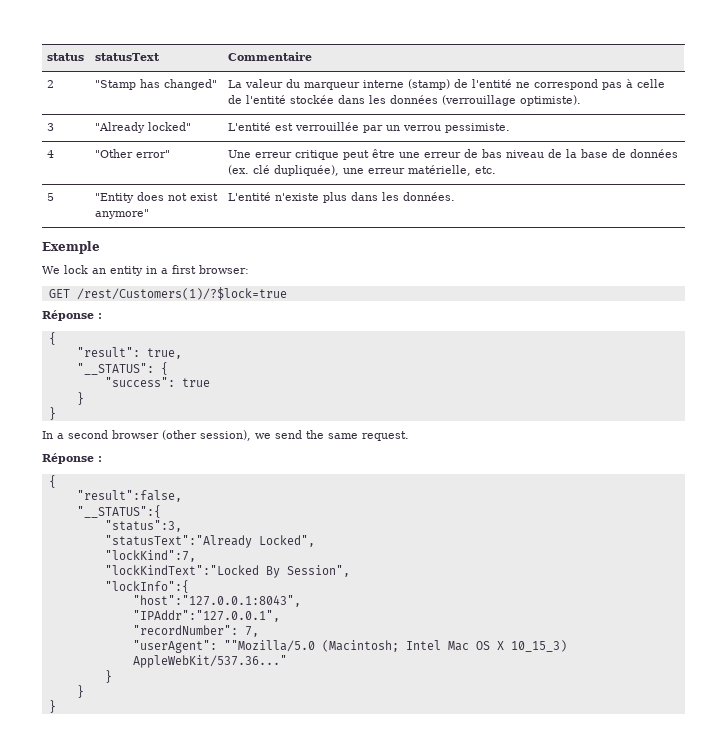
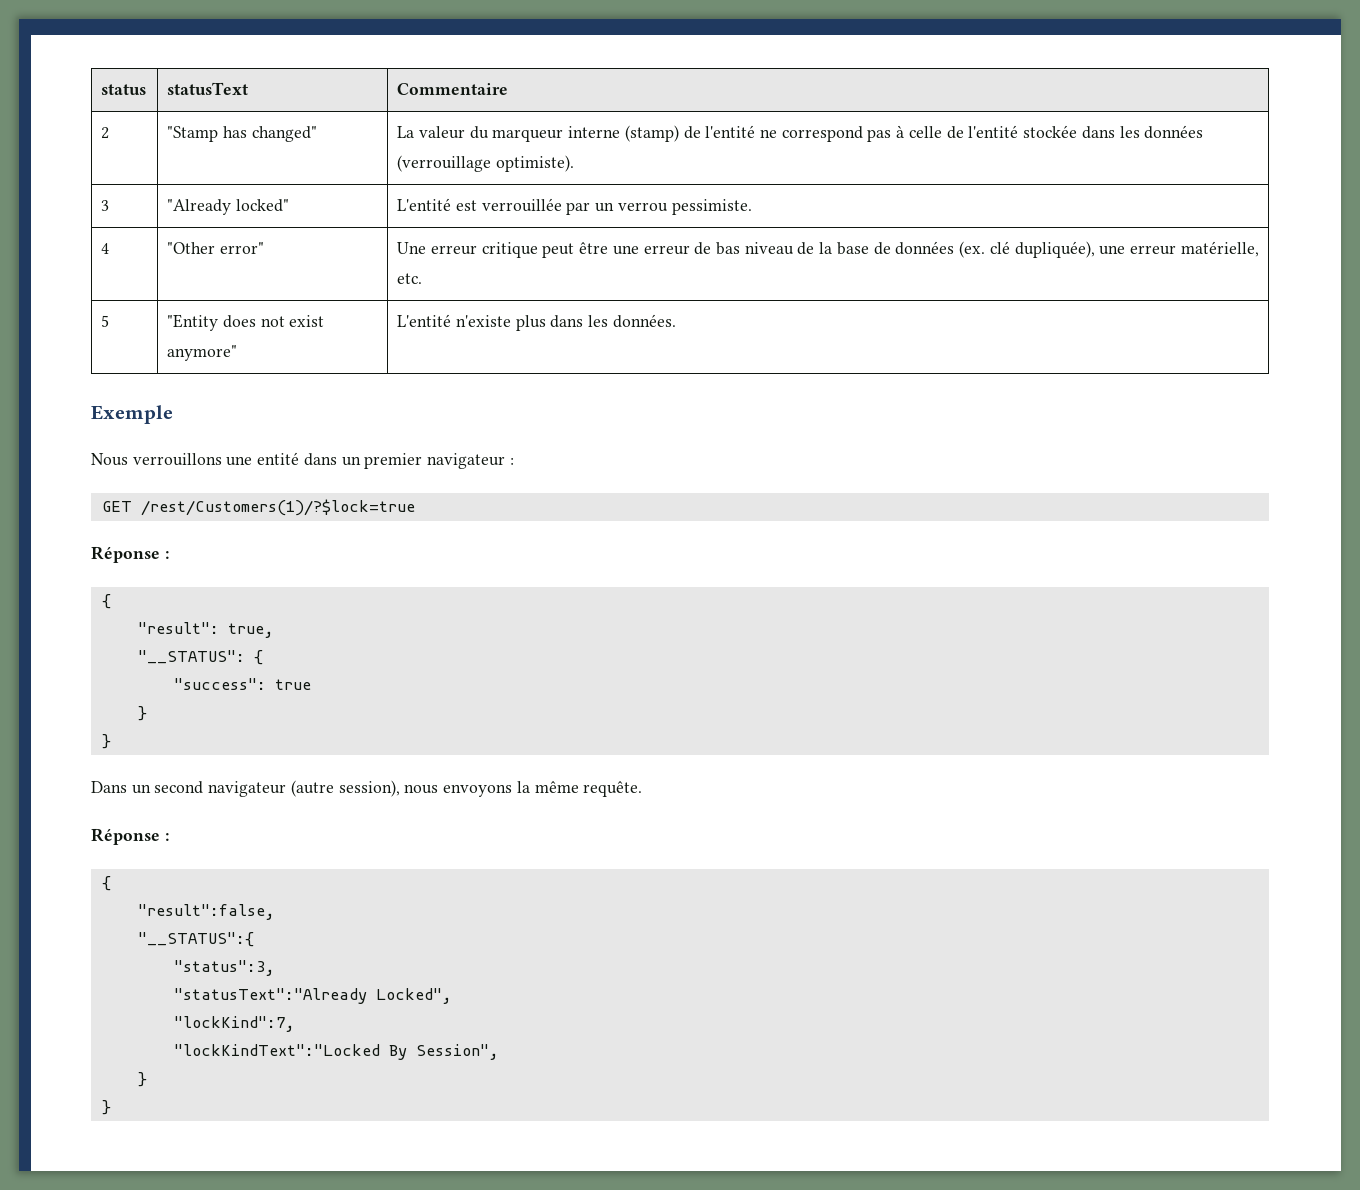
- We lock an entity in a first browser:
+ Nous verrouillons une entité dans un premier navigateur :
- In a second browser (other session), we send the same request.
+ Dans un second navigateur (autre session), nous envoyons la même requête.
  "lockKindText":"Locked By Session",
- "lockInfo":{
- "host":"127.0.0.1:8043",
- "IPAddr":"127.0.0.1",
- "recordNumber": 7,
- "userAgent": ""Mozilla/5.0 (Macintosh; Intel Mac OS X 10_15_3) AppleWebKit/537.36..."
- }

